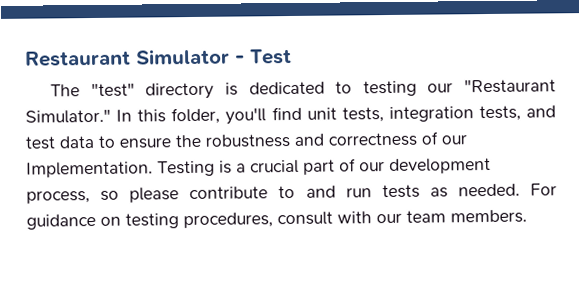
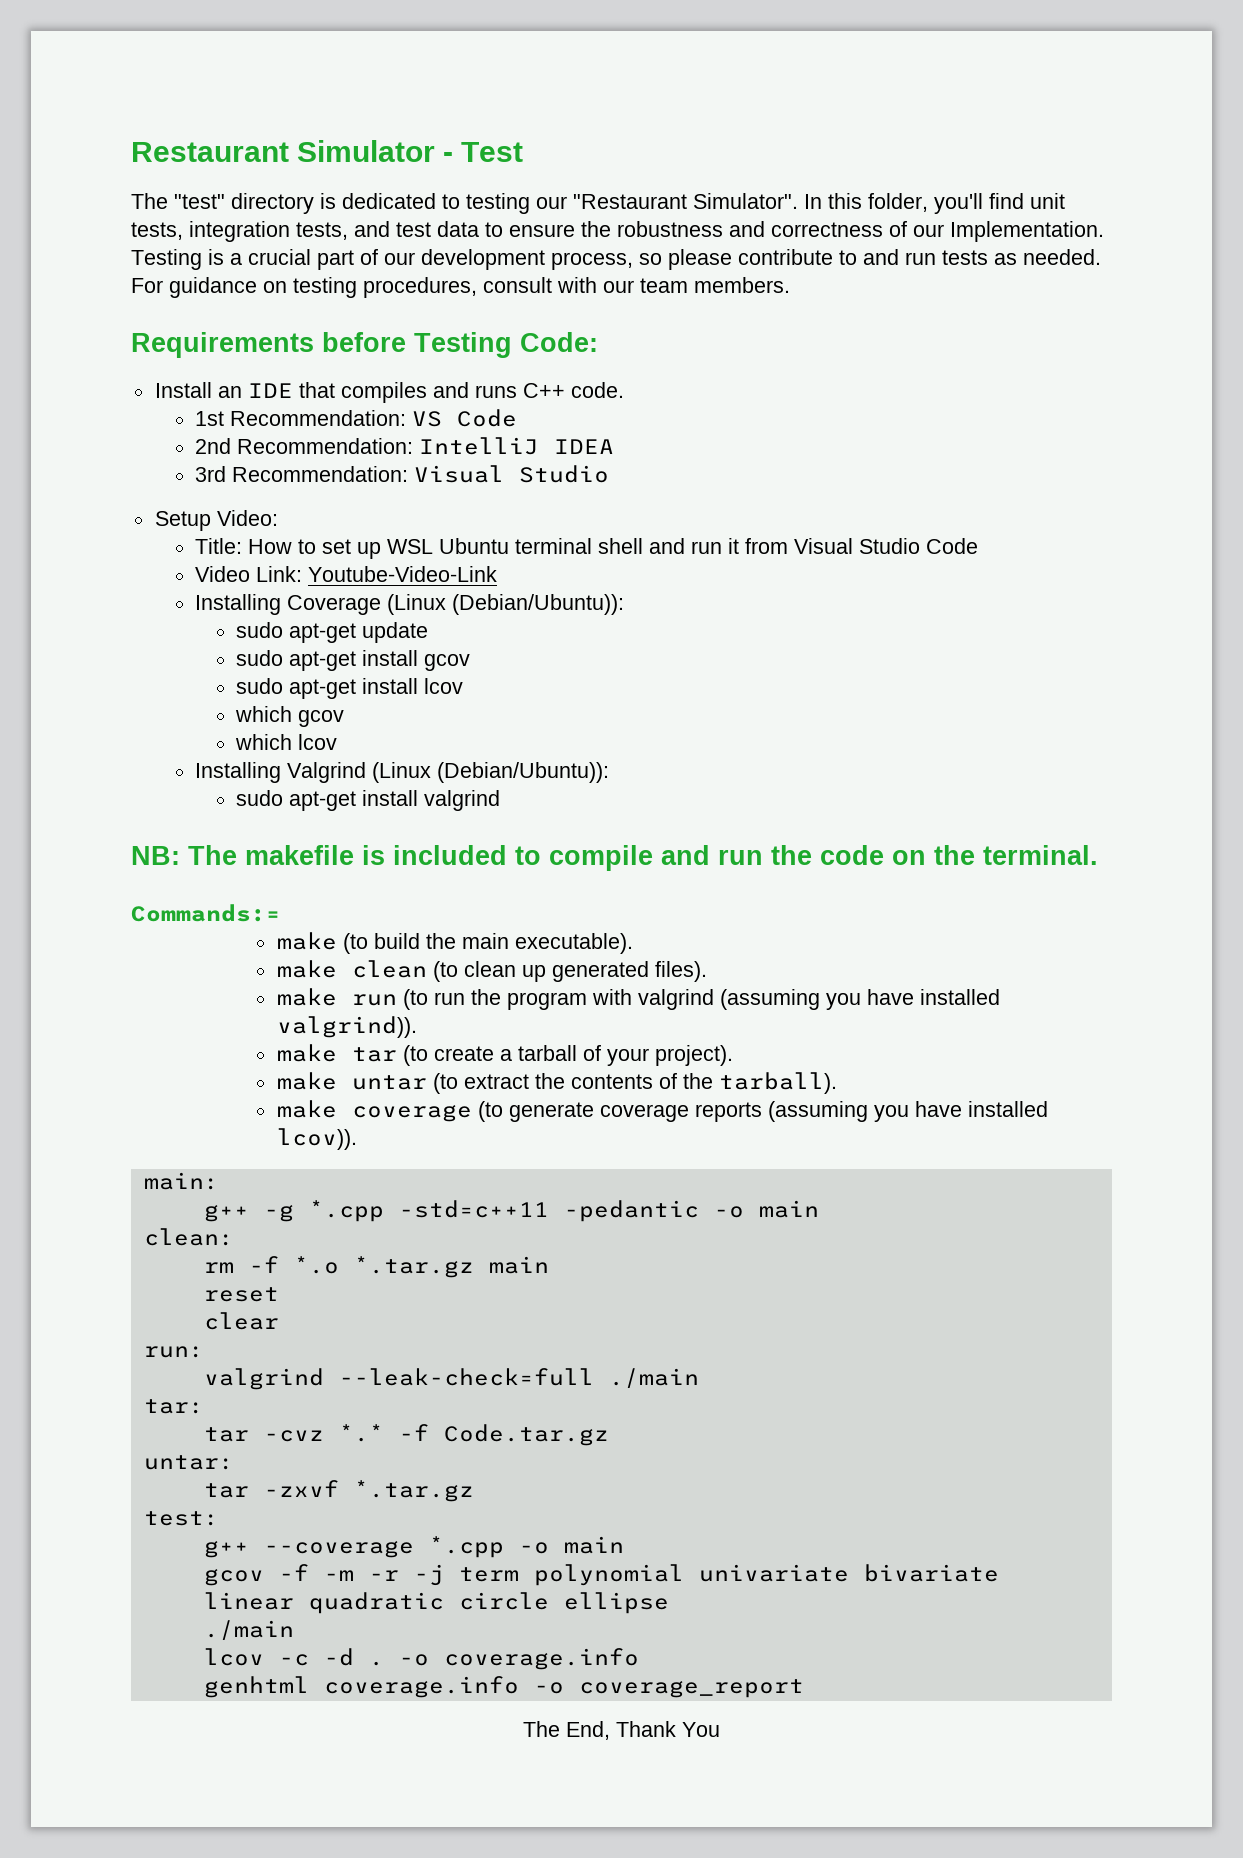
- The "test" directory is dedicated to testing our "Restaurant Simulator."
+ The "test" directory is dedicated to testing our "Restaurant Simulator".
+ Requirements before Testing Code:
+ Install an IDE that compiles and runs C++ code.
+ 1st Recommendation: VS Code
+ 2nd Recommendation: IntelliJ IDEA
+ 3rd Recommendation: Visual Studio
+ Setup Video:
+ Title: How to set up WSL Ubuntu terminal shell and run it from Visual Studio Code
+ Video Link: Youtube-Video-Link
+ Installing Coverage (Linux (Debian/Ubuntu)):
+ sudo apt-get update
+ sudo apt-get install gcov
+ sudo apt-get install lcov
+ which gcov
+ which lcov
+ Installing Valgrind (Linux (Debian/Ubuntu)):
+ sudo apt-get install valgrind
+ NB: The makefile is included to compile and run the code on the terminal.
+ Commands:=
+ make (to build the main executable).
+ make clean (to clean up generated files).
+ make run (to run the program with valgrind (assuming you have installed valgrind)).
+ make tar (to create a tarball of your project).
+ make untar (to extract the contents of the tarball).
+ make coverage (to generate coverage reports (assuming you have installed lcov)).
+ main:
+ g++ -g *.cpp -std=c++11 -pedantic -o main
+ clean:
+ rm -f *.o *.tar.gz main
+ reset
+ clear
+ run:
+ valgrind --leak-check=full ./main
+ tar:
+ tar -cvz *.* -f Code.tar.gz
+ untar:
+ tar -zxvf *.tar.gz
+ test:
+ g++ --coverage *.cpp -o main
+ gcov -f -m -r -j term polynomial univariate bivariate linear quadratic circle ellipse
+ ./main
+ lcov -c -d . -o coverage.info
+ genhtml coverage.info -o coverage_report
+ The End, Thank You

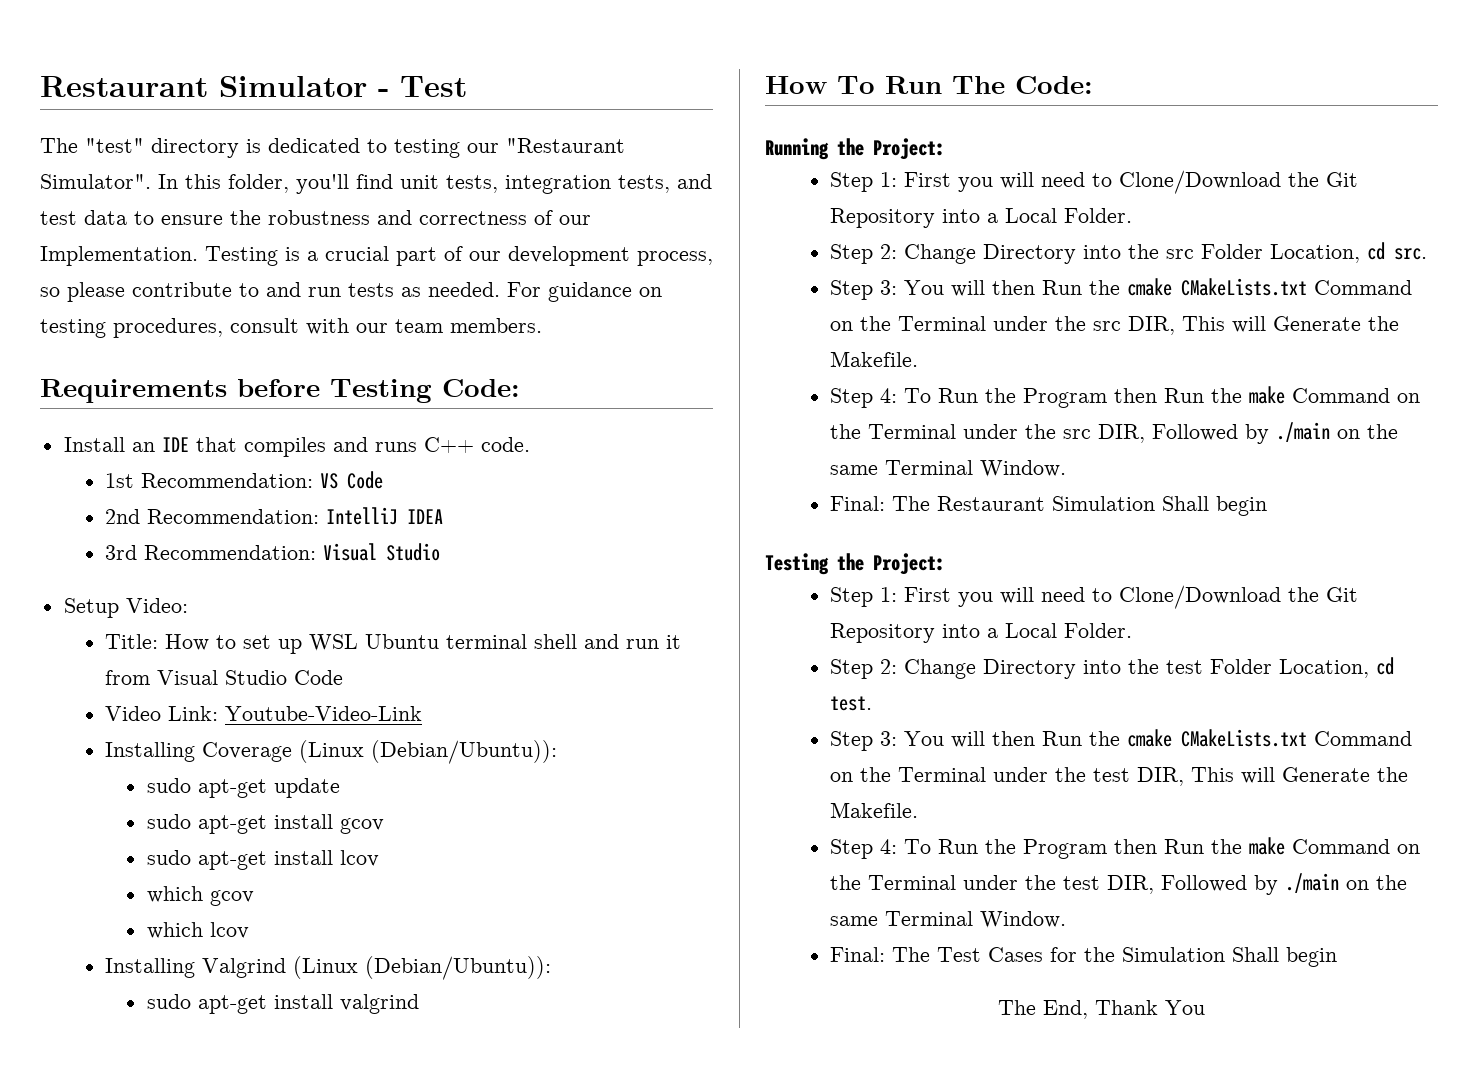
- NB: The makefile is included to compile and run the code on the terminal.
- Commands:=
- make (to build the main executable).
- make clean (to clean up generated files).
- make run (to run the program with valgrind (assuming you have installed valgrind)).
- make tar (to create a tarball of your project).
- make untar (to extract the contents of the tarball).
- make coverage (to generate coverage reports (assuming you have installed lcov)).
- main:
- g++ -g *.cpp -std=c++11 -pedantic -o main
- clean:
- rm -f *.o *.tar.gz main
- reset
- clear
- run:
- valgrind --leak-check=full ./main
- tar:
- tar -cvz *.* -f Code.tar.gz
- untar:
- tar -zxvf *.tar.gz
- test:
- g++ --coverage *.cpp -o main
- gcov -f -m -r -j term polynomial univariate bivariate linear quadratic circle ellipse
- ./main
- lcov -c -d . -o coverage.info
- genhtml coverage.info -o coverage_report
+ How To Run The Code:
+ Running the Project:
+ Step 1: First you will need to Clone/Download the Git Repository into a Local Folder.
+ Step 2: Change Directory into the src Folder Location, cd src.
+ Step 3: You will then Run the cmake CMakeLists.txt Command on the Terminal under the src DIR, This will Generate the Makefile.
+ Step 4: To Run the Program then Run the make Command on the Terminal under the src DIR, Followed by ./main on the same Terminal Window.
+ Final: The Restaurant Simulation Shall begin
+ Testing the Project:
+ Step 1: First you will need to Clone/Download the Git Repository into a Local Folder.
+ Step 2: Change Directory into the test Folder Location, cd test.
+ Step 3: You will then Run the cmake CMakeLists.txt Command on the Terminal under the test DIR, This will Generate the Makefile.
+ Step 4: To Run the Program then Run the make Command on the Terminal under the test DIR, Followed by ./main on the same Terminal Window.
+ Final: The Test Cases for the Simulation Shall begin

